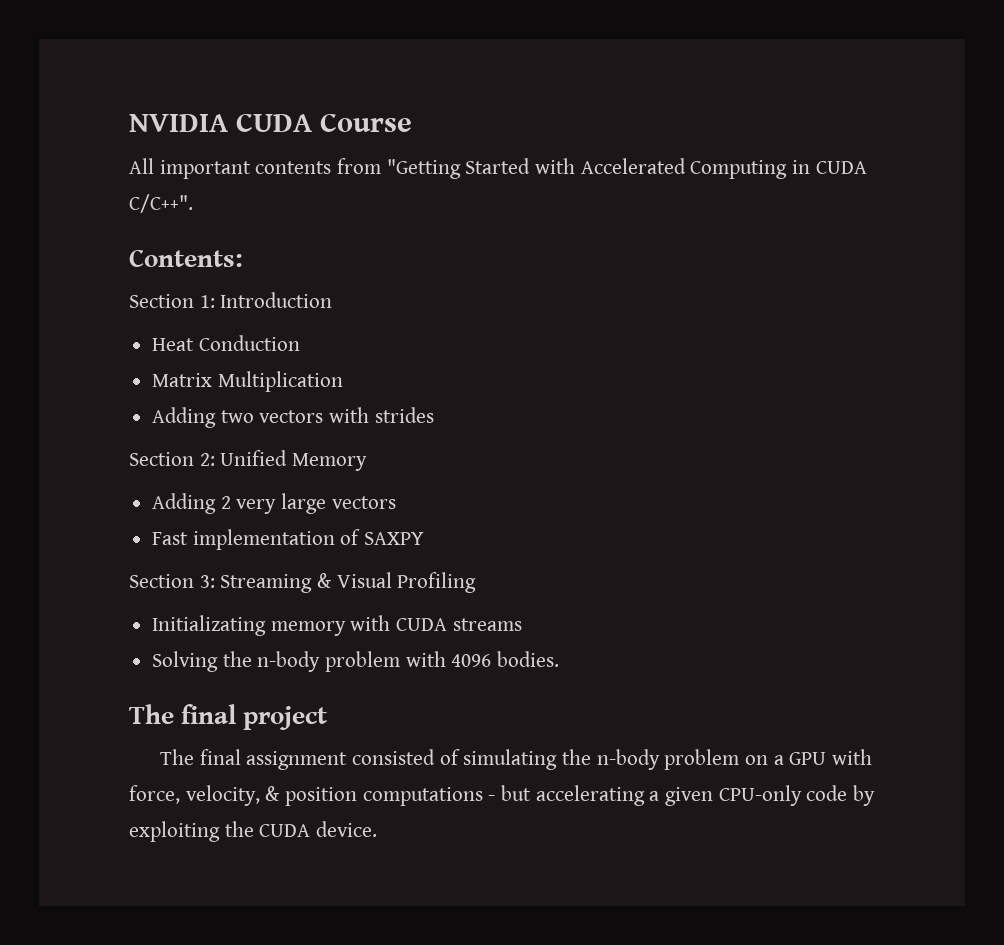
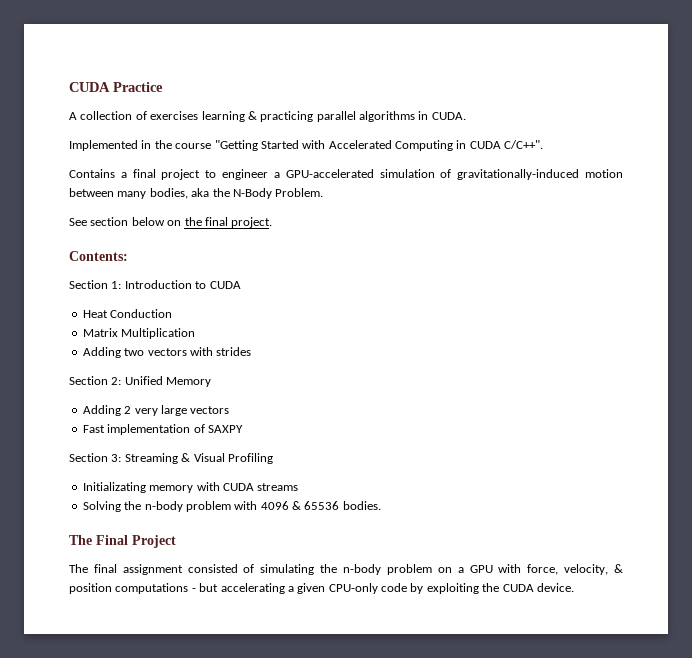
- NVIDIA CUDA Course
- All important contents from "Getting Started with Accelerated Computing in CUDA C/C++".
+ CUDA Practice
+ A collection of exercises learning & practicing parallel algorithms in CUDA.
+ Implemented in the course "Getting Started with Accelerated Computing in CUDA C/C++".
+ Contains a final project to engineer a GPU-accelerated simulation of gravitationally-induced motion between many bodies, aka the N-Body Problem.
+ See section below on the final project.
- Section 1: Introduction
+ Section 1: Introduction to CUDA
- Solving the n-body problem with 4096 bodies.
+ Solving the n-body problem with 4096 & 65536 bodies.
- The final project
+ The Final Project

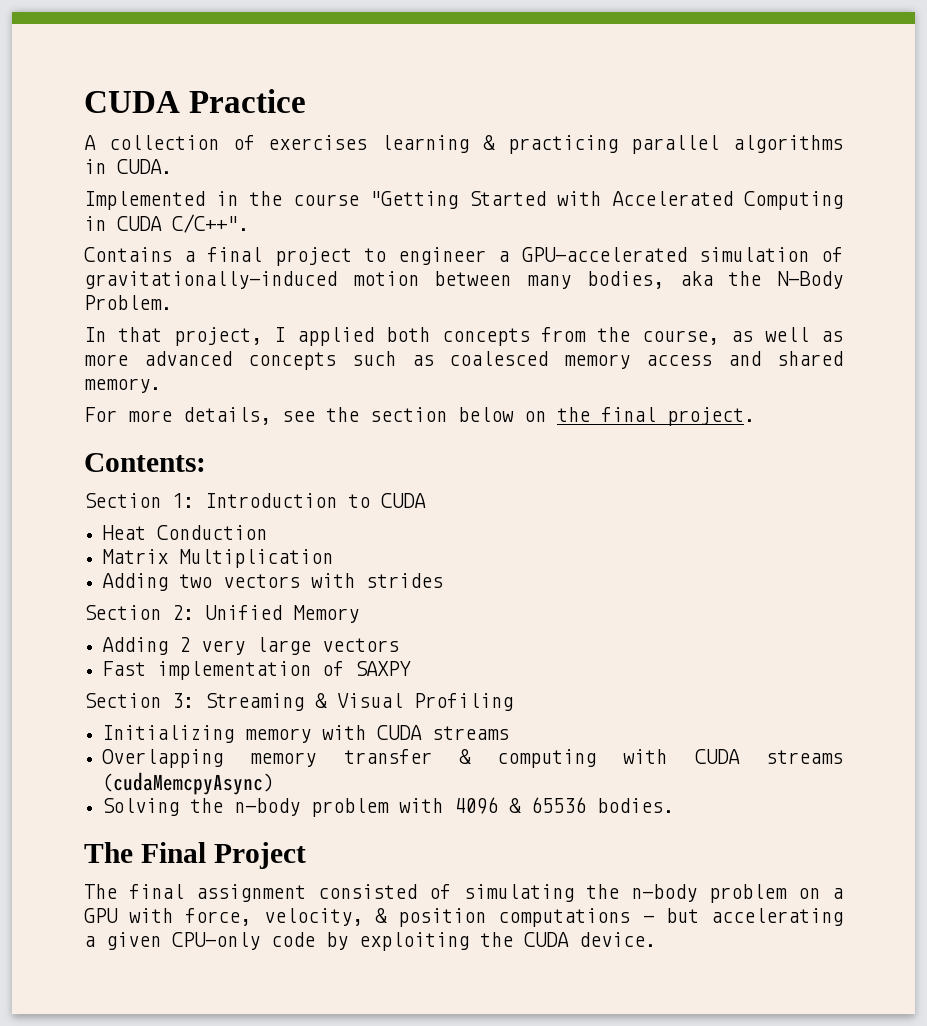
- See section below on the final project.
+ In that project, I applied both concepts from the course, as well as more advanced concepts such as coalesced memory access and shared memory.
+ For more details, see the section below on the final project.
- Initializating memory with CUDA streams
+ Initializing memory with CUDA streams
+ Overlapping memory transfer & computing with CUDA streams (cudaMemcpyAsync)

